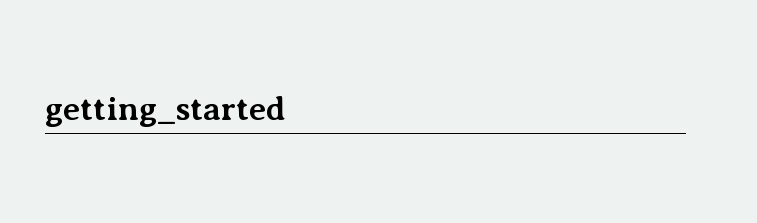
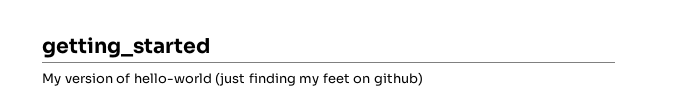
+ My version of hello-world (just finding my feet on github)

